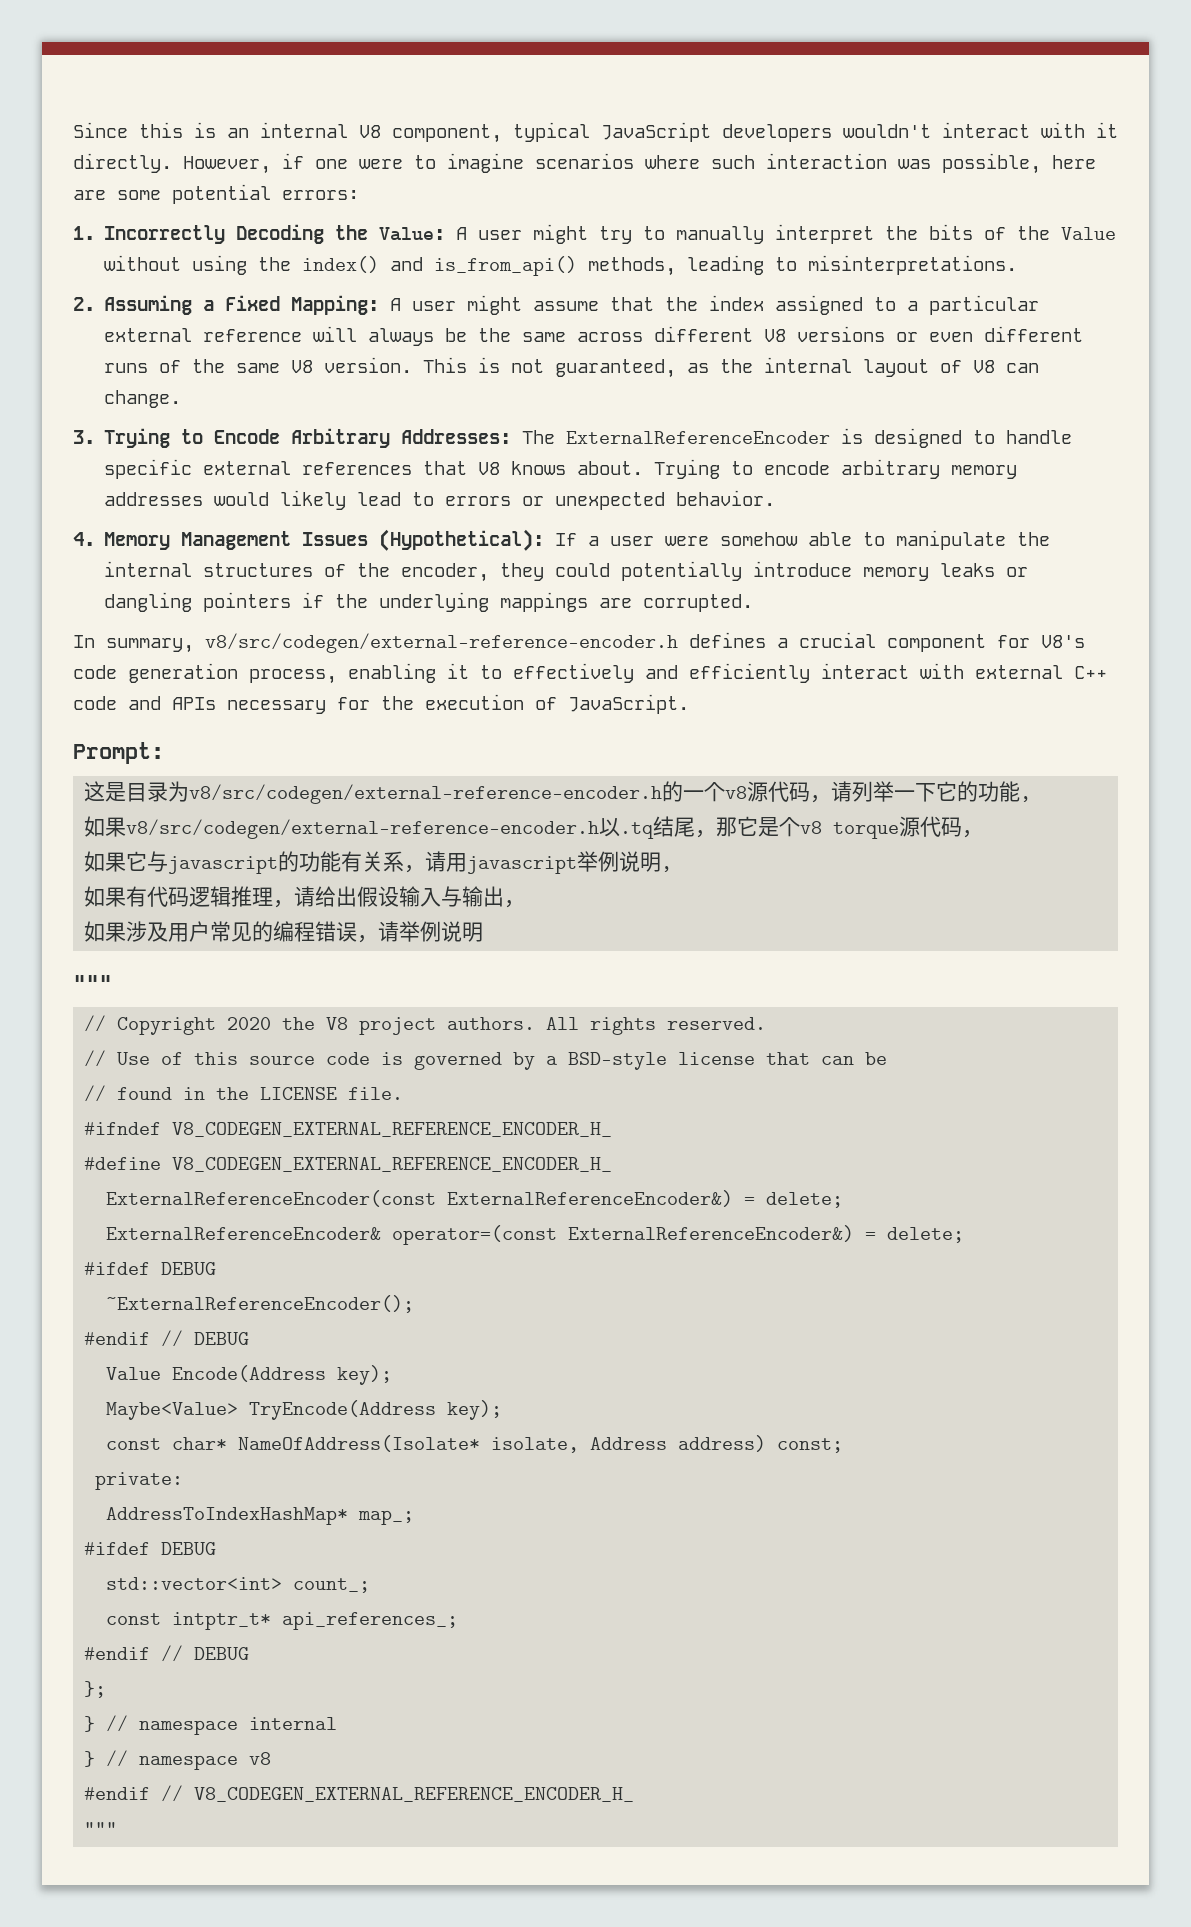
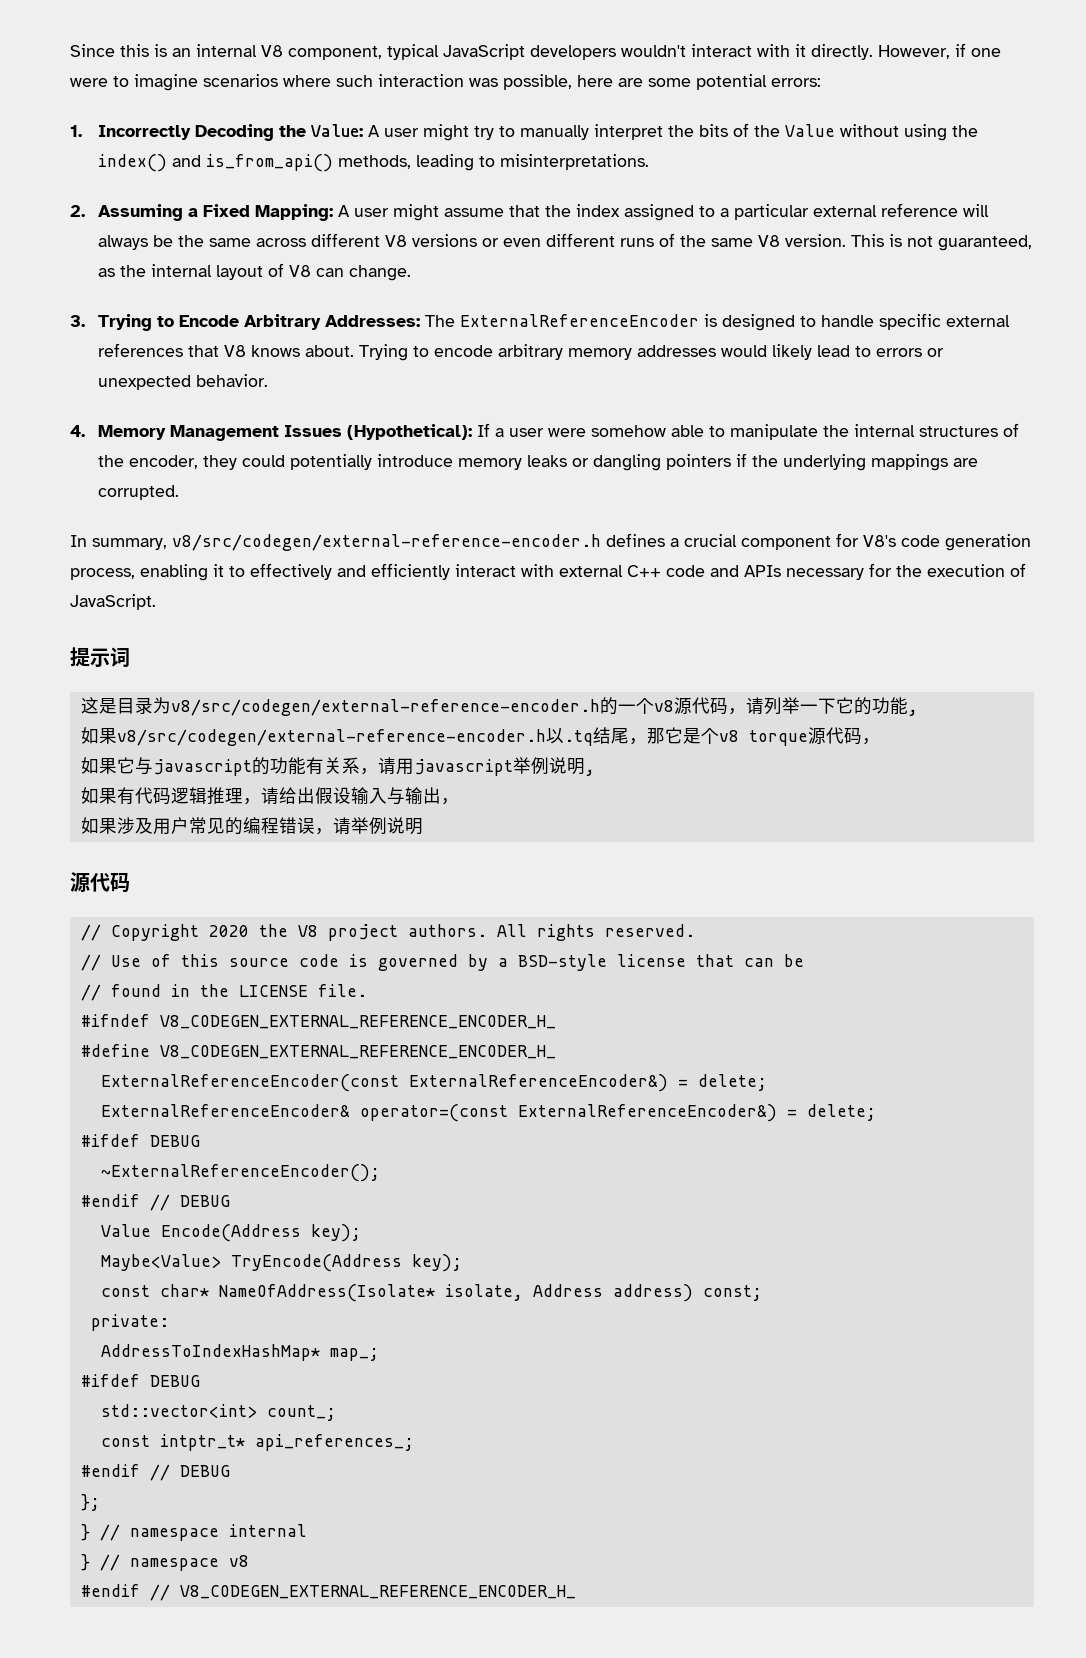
- Prompt:
+ 提示词
  如果涉及用户常见的编程错误，请举例说明
- """
+ 源代码
  #endif // V8_CODEGEN_EXTERNAL_REFERENCE_ENCODER_H_
- """

